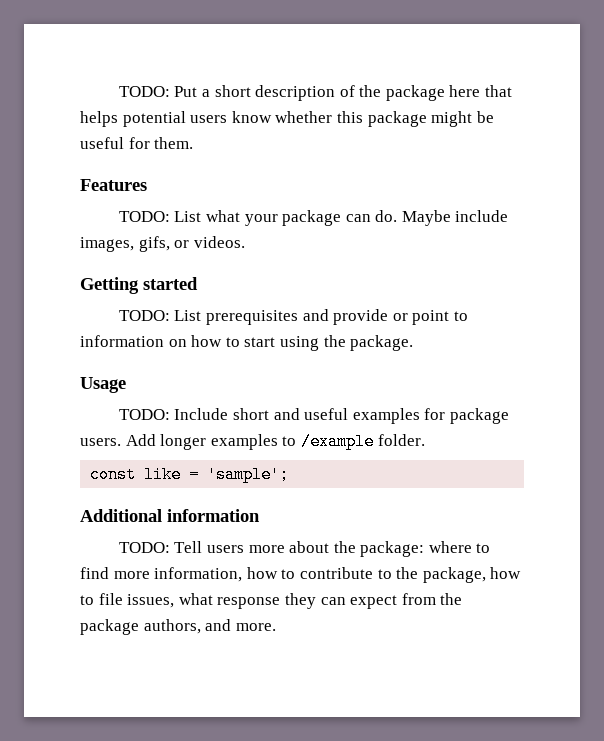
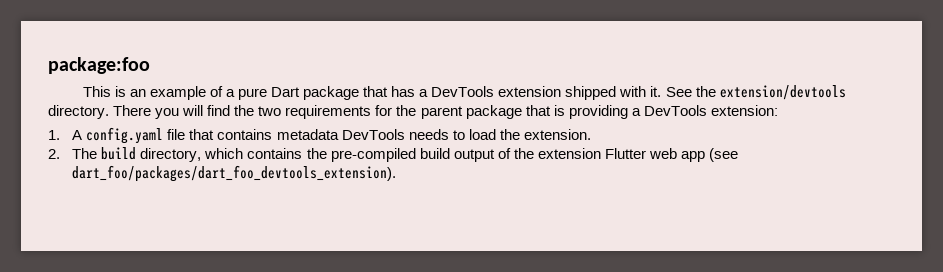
- TODO: Put a short description of the package here that helps potential users know whether this package might be useful for them.
- Features
- TODO: List what your package can do. Maybe include images, gifs, or videos.
- Getting started
- TODO: List prerequisites and provide or point to information on how to start using the package.
- Usage
- TODO: Include short and useful examples for package users. Add longer examples to /example folder.
- const like = 'sample';
- Additional information
- TODO: Tell users more about the package: where to find more information, how to contribute to the package, how to file issues, what response they can expect from the package authors, and more.
+ package:foo
+ This is an example of a pure Dart package that has a DevTools extension shipped with it. See the extension/devtools directory. There you will find the two requirements for the parent package that is providing a DevTools extension:
+ 1. A config.yaml file that contains metadata DevTools needs to load the extension.
+ 2. The build directory, which contains the pre-compiled build output of the extension Flutter web app (see dart_foo/packages/dart_foo_devtools_extension).

